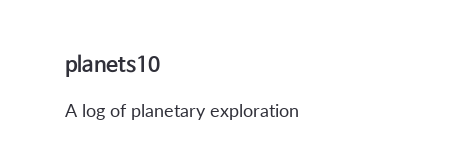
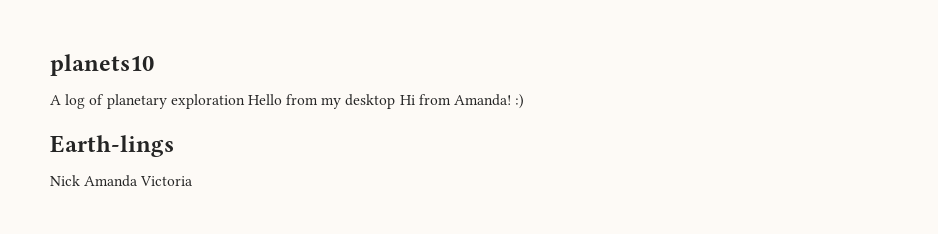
- A log of planetary exploration
+ A log of planetary exploration Hello from my desktop Hi from Amanda! :)
+ Earth-lings
+ Nick Amanda Victoria

